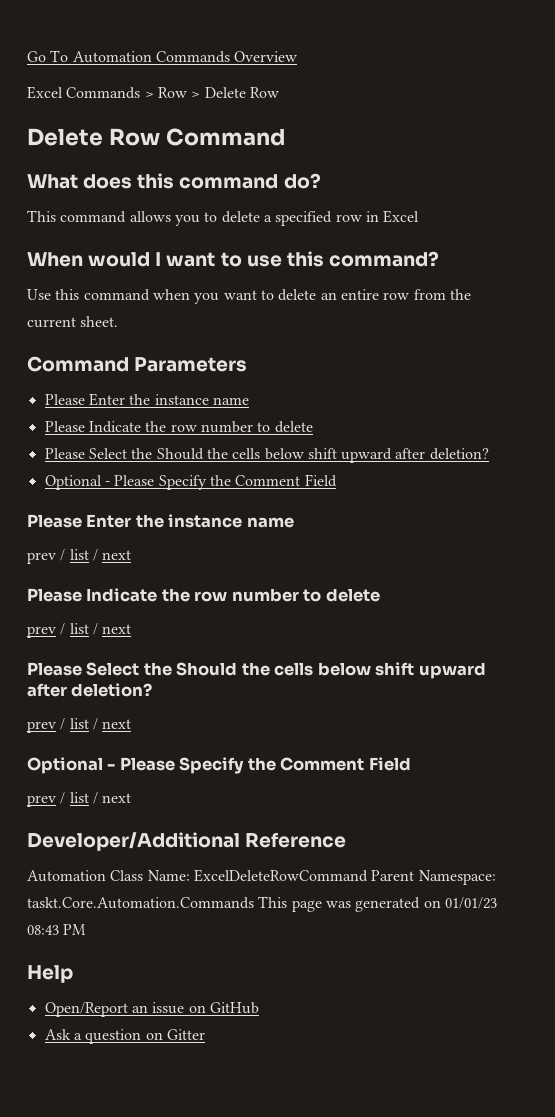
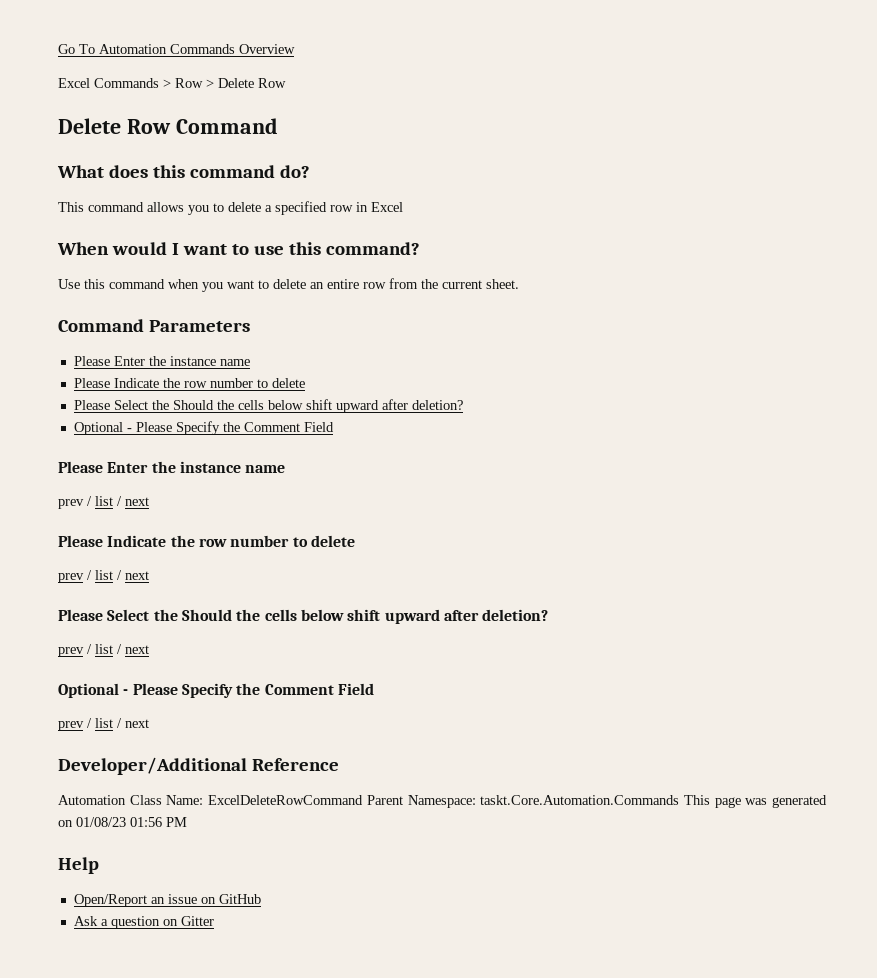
- Automation Class Name: ExcelDeleteRowCommand Parent Namespace: taskt.Core.Automation.Commands This page was generated on 01/01/23 08:43 PM
+ Automation Class Name: ExcelDeleteRowCommand Parent Namespace: taskt.Core.Automation.Commands This page was generated on 01/08/23 01:56 PM

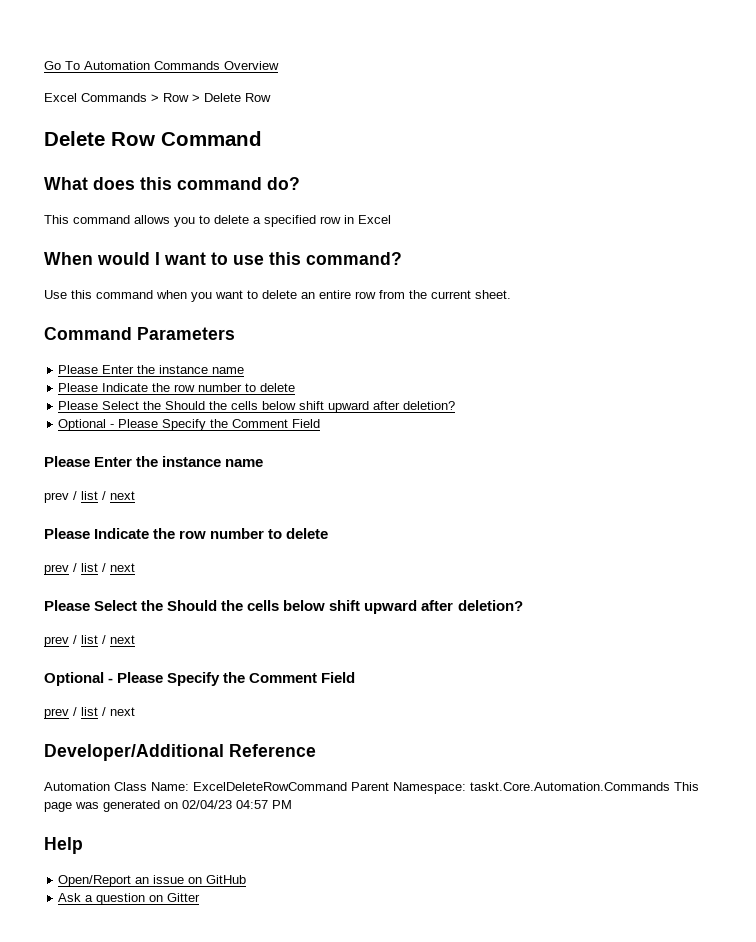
- Automation Class Name: ExcelDeleteRowCommand Parent Namespace: taskt.Core.Automation.Commands This page was generated on 01/08/23 01:56 PM
+ Automation Class Name: ExcelDeleteRowCommand Parent Namespace: taskt.Core.Automation.Commands This page was generated on 02/04/23 04:57 PM

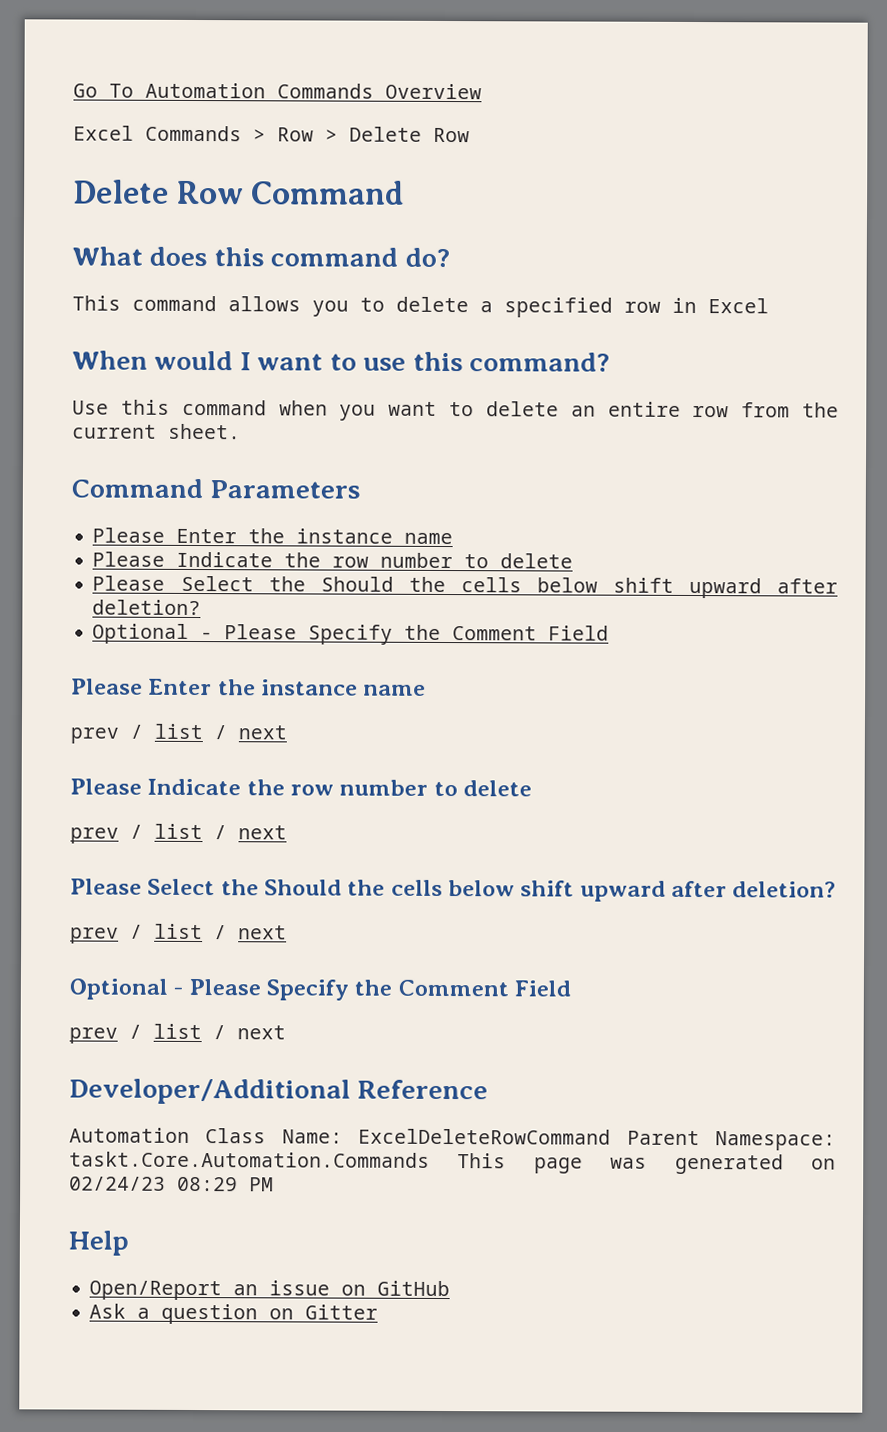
- Automation Class Name: ExcelDeleteRowCommand Parent Namespace: taskt.Core.Automation.Commands This page was generated on 02/04/23 04:57 PM
+ Automation Class Name: ExcelDeleteRowCommand Parent Namespace: taskt.Core.Automation.Commands This page was generated on 02/24/23 08:29 PM

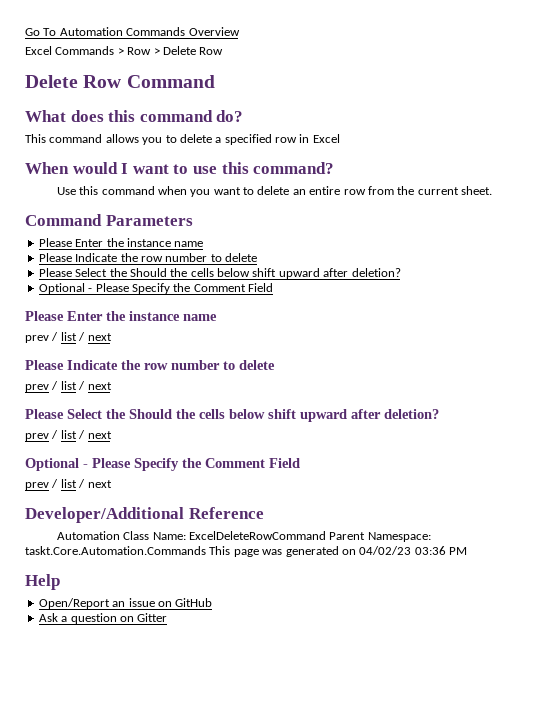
- Automation Class Name: ExcelDeleteRowCommand Parent Namespace: taskt.Core.Automation.Commands This page was generated on 02/24/23 08:29 PM
+ Automation Class Name: ExcelDeleteRowCommand Parent Namespace: taskt.Core.Automation.Commands This page was generated on 04/02/23 03:36 PM

